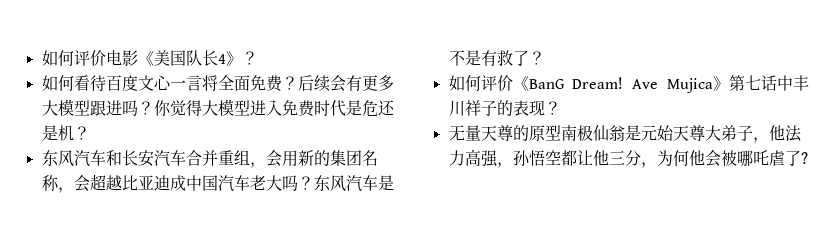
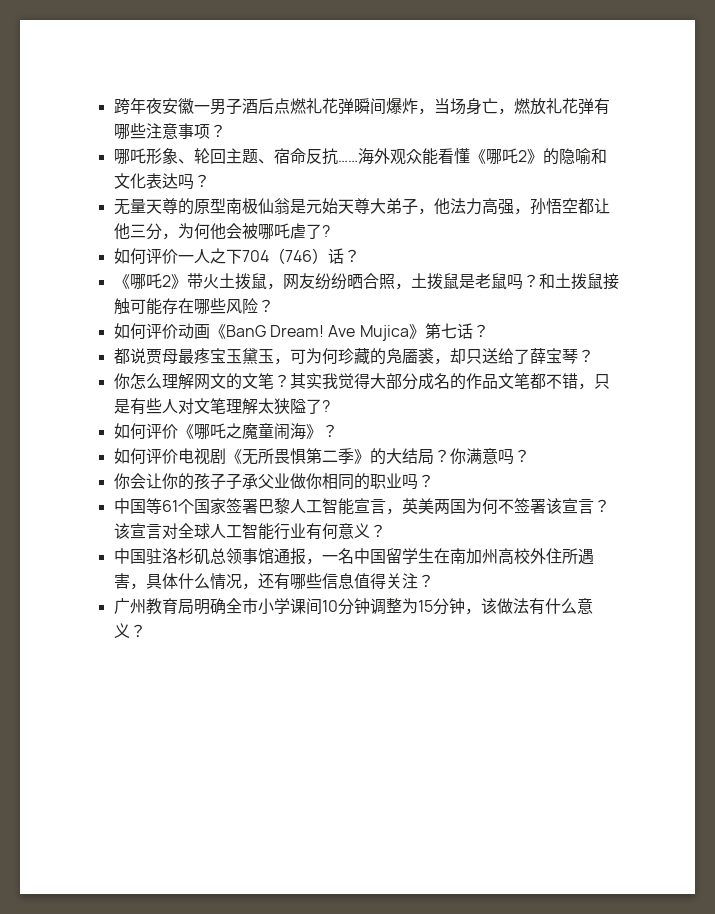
- 如何评价电影《美国队长4》？
- 如何看待百度文心一言将全面免费？后续会有更多大模型跟进吗？你觉得大模型进入免费时代是危还是机？
- 东风汽车和长安汽车合并重组，会用新的集团名称，会超越比亚迪成中国汽车老大吗？东风汽车是不是有救了？
- 如何评价《BanG Dream! Ave Mujica》第七话中丰川祥子的表现？
+ 跨年夜安徽一男子酒后点燃礼花弹瞬间爆炸，当场身亡，燃放礼花弹有哪些注意事项？
+ 哪吒形象、轮回主题、宿命反抗……海外观众能看懂《哪吒2》的隐喻和文化表达吗？
+ 如何评价一人之下704（746）话？
+ 《哪吒2》带火土拨鼠，网友纷纷晒合照，土拨鼠是老鼠吗？和土拨鼠接触可能存在哪些风险？
+ 如何评价动画《BanG Dream! Ave Mujica》第七话？
+ 都说贾母最疼宝玉黛玉，可为何珍藏的凫靥裘，却只送给了薛宝琴？
+ 你怎么理解网文的文笔？其实我觉得大部分成名的作品文笔都不错，只是有些人对文笔理解太狭隘了?
+ 如何评价《哪吒之魔童闹海》？
+ 如何评价电视剧《无所畏惧第二季》的大结局？你满意吗？
+ 你会让你的孩子子承父业做你相同的职业吗？
+ 中国等61个国家签署巴黎人工智能宣言，英美两国为何不签署该宣言？该宣言对全球人工智能行业有何意义？
+ 中国驻洛杉矶总领事馆通报，一名中国留学生在南加州高校外住所遇害，具体什么情况，还有哪些信息值得关注？
+ 广州教育局明确全市小学课间10分钟调整为15分钟，该做法有什么意义？

